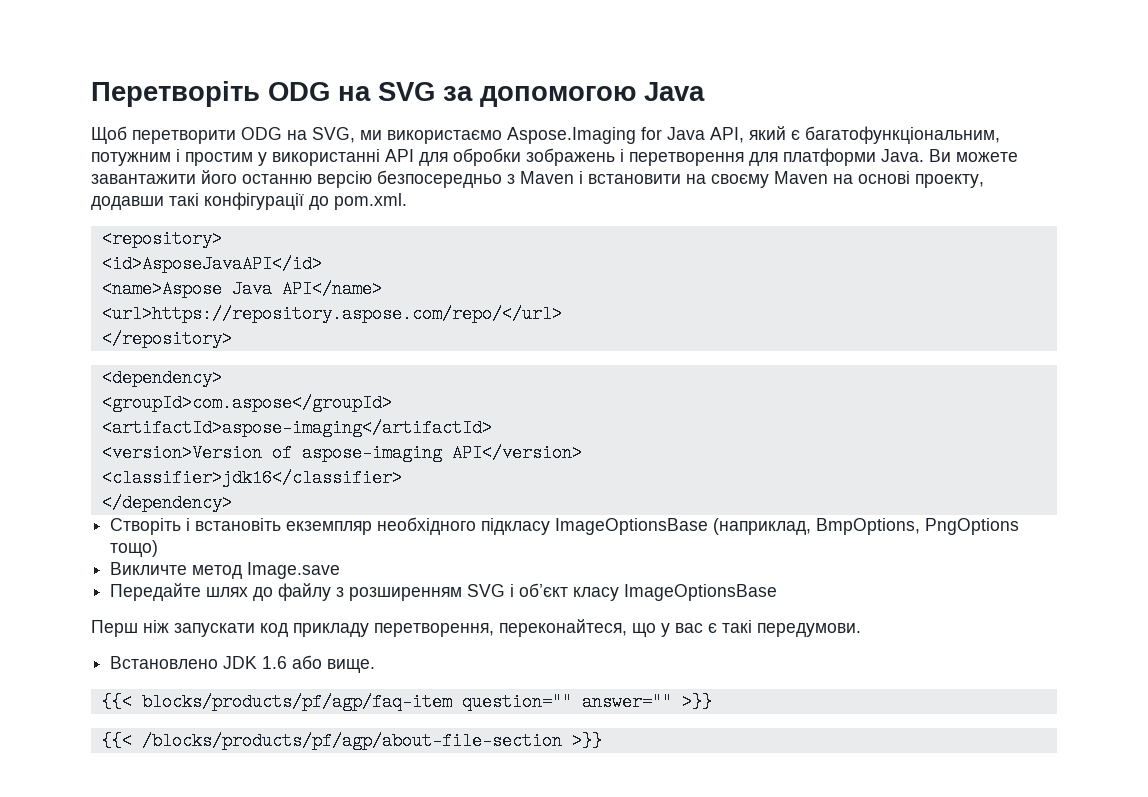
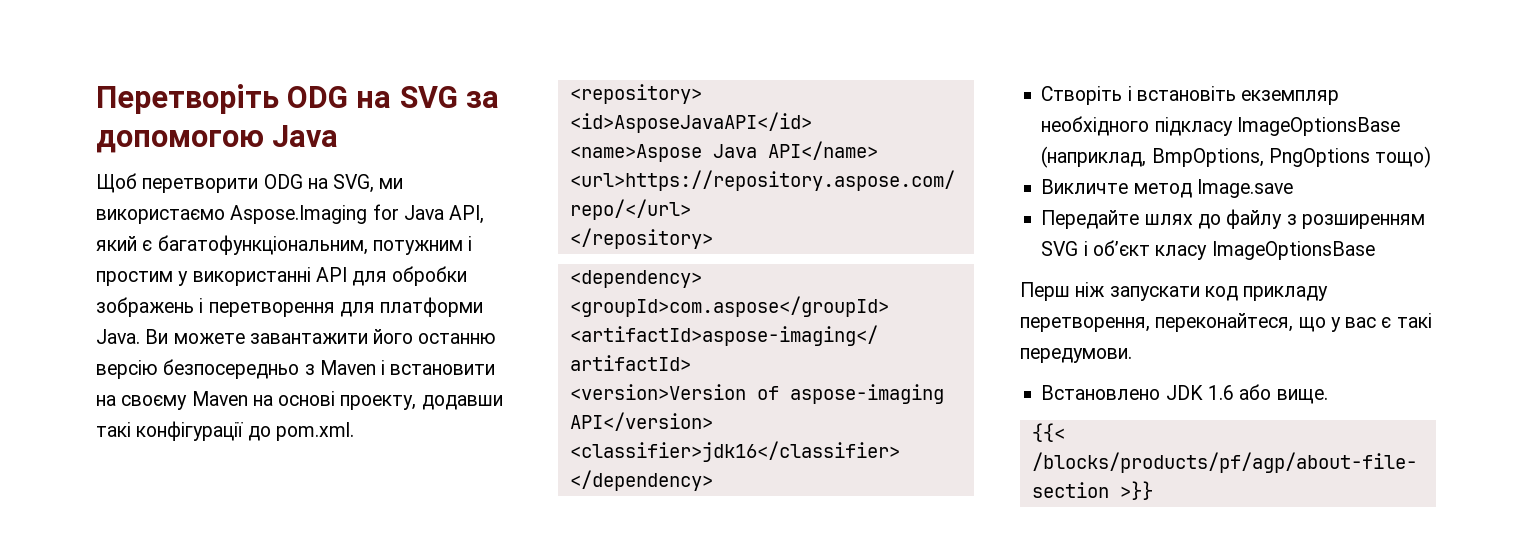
- {{< blocks/products/pf/agp/faq-item question="" answer="" >}}

